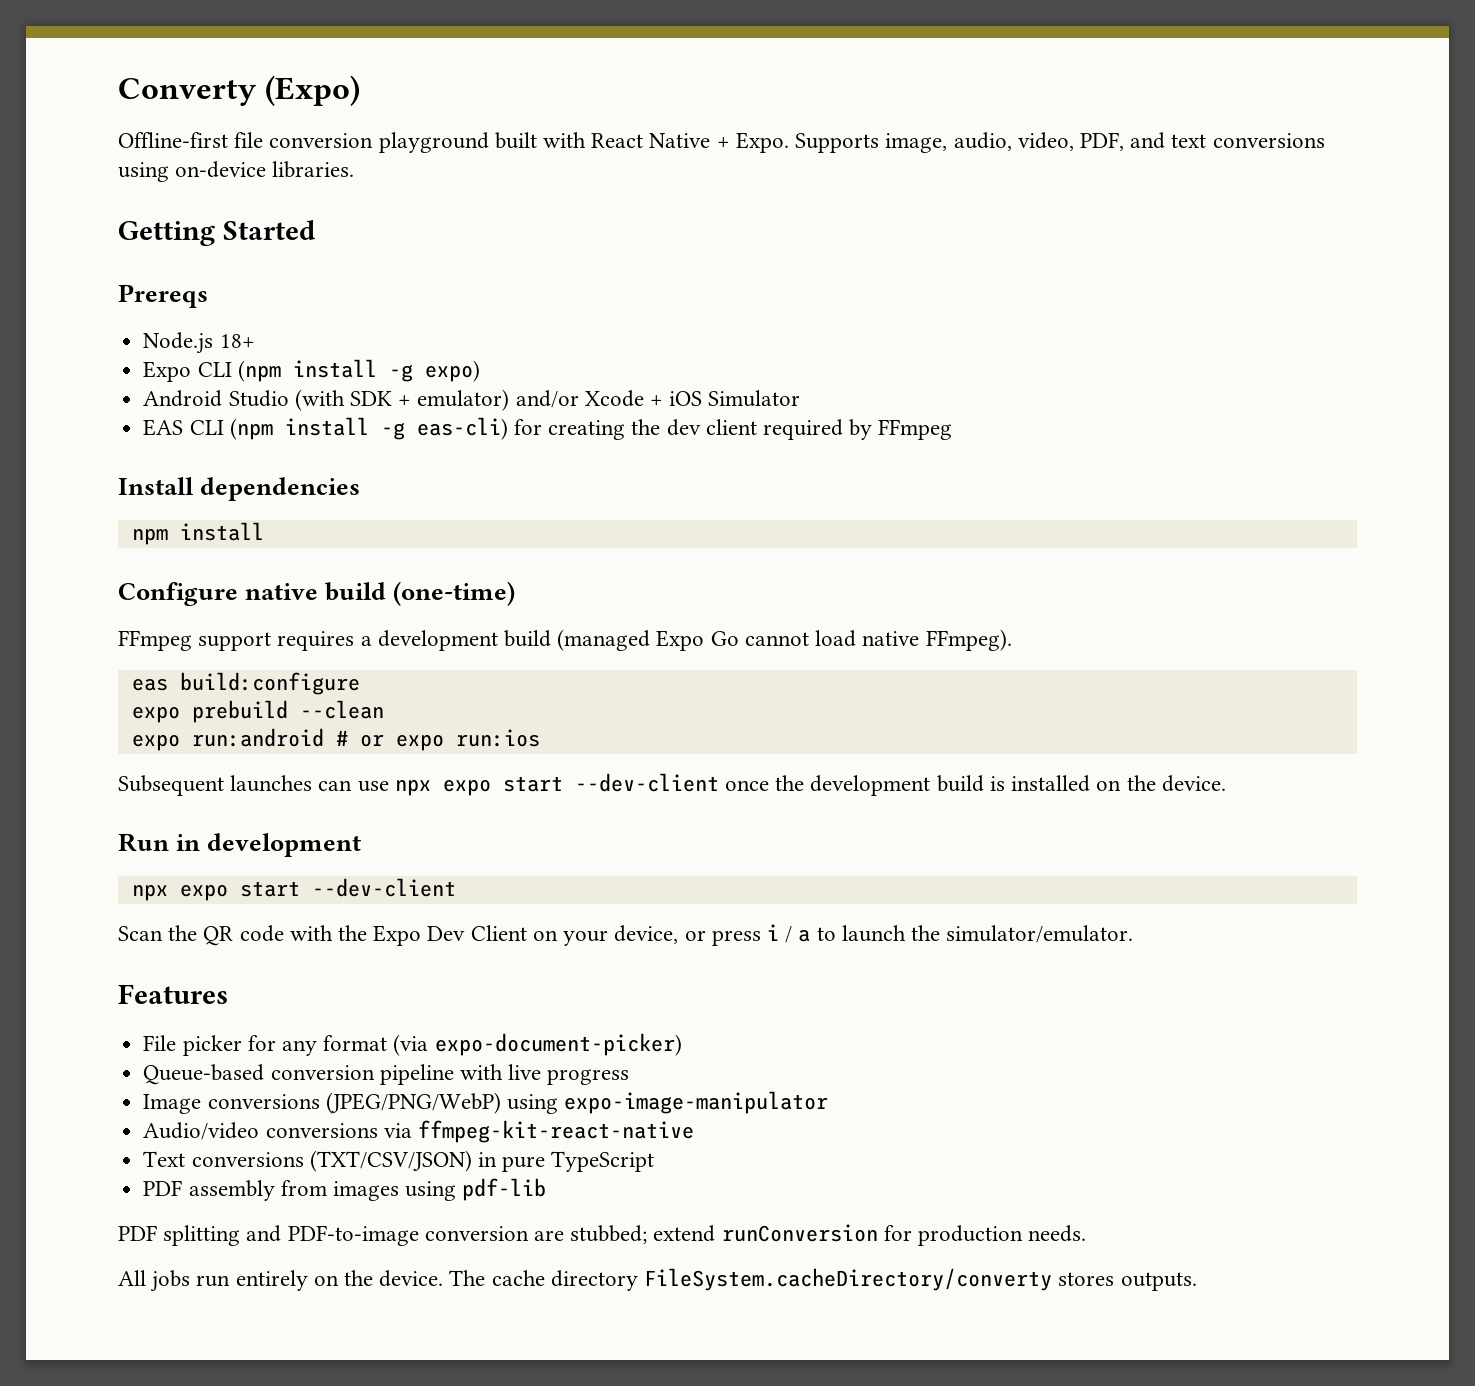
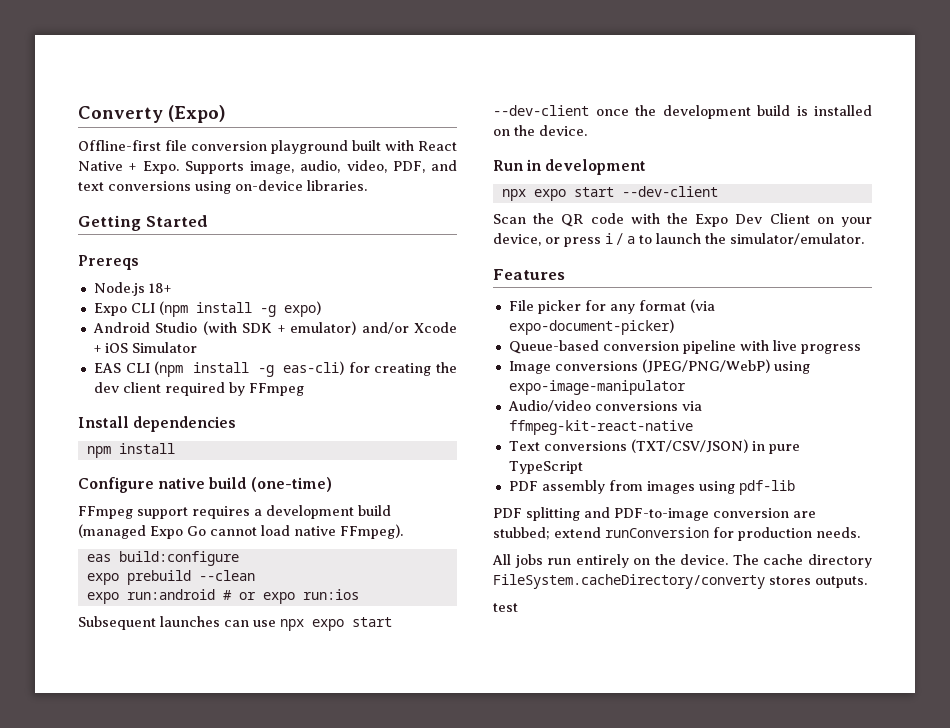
+ test

